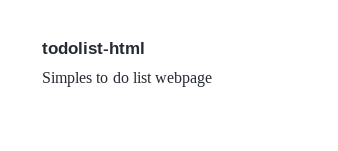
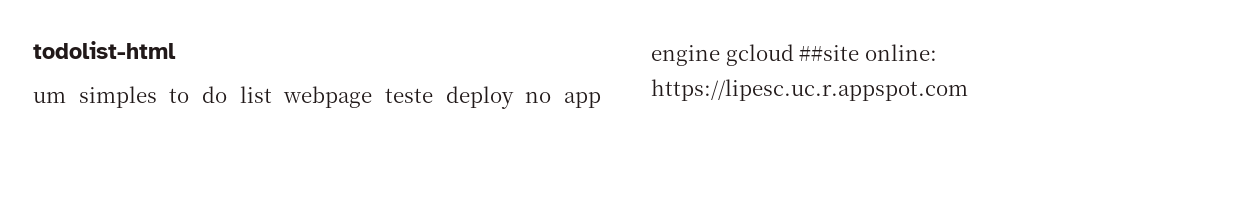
- Simples to do list webpage
+ um simples to do list webpage teste deploy no app engine gcloud ##site online: https://lipesc.uc.r.appspot.com

